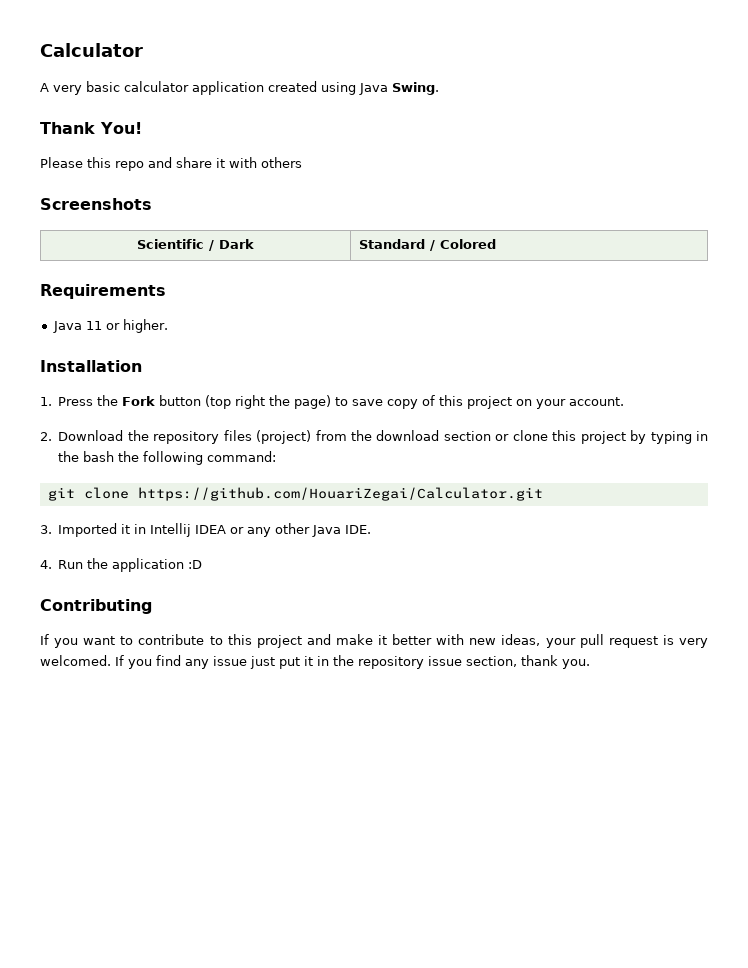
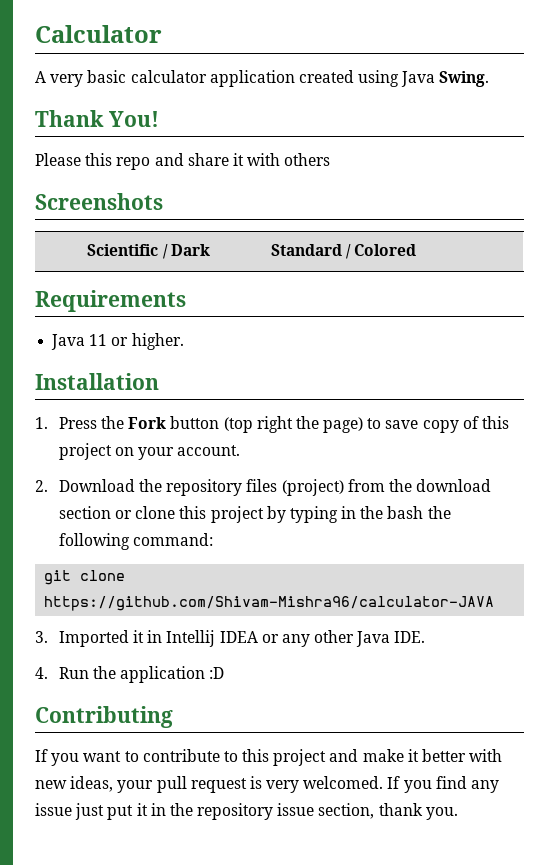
- git clone https://github.com/HouariZegai/Calculator.git
+ git clone https://github.com/Shivam-Mishra96/calculator-JAVA

